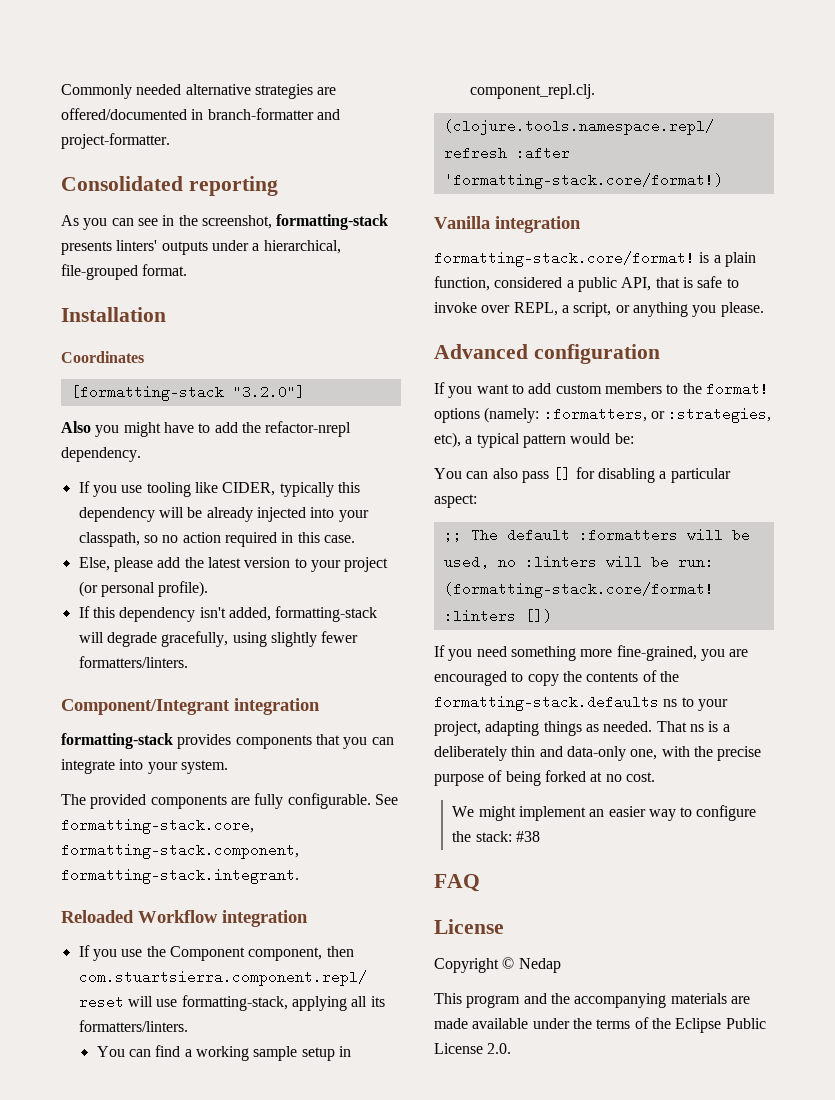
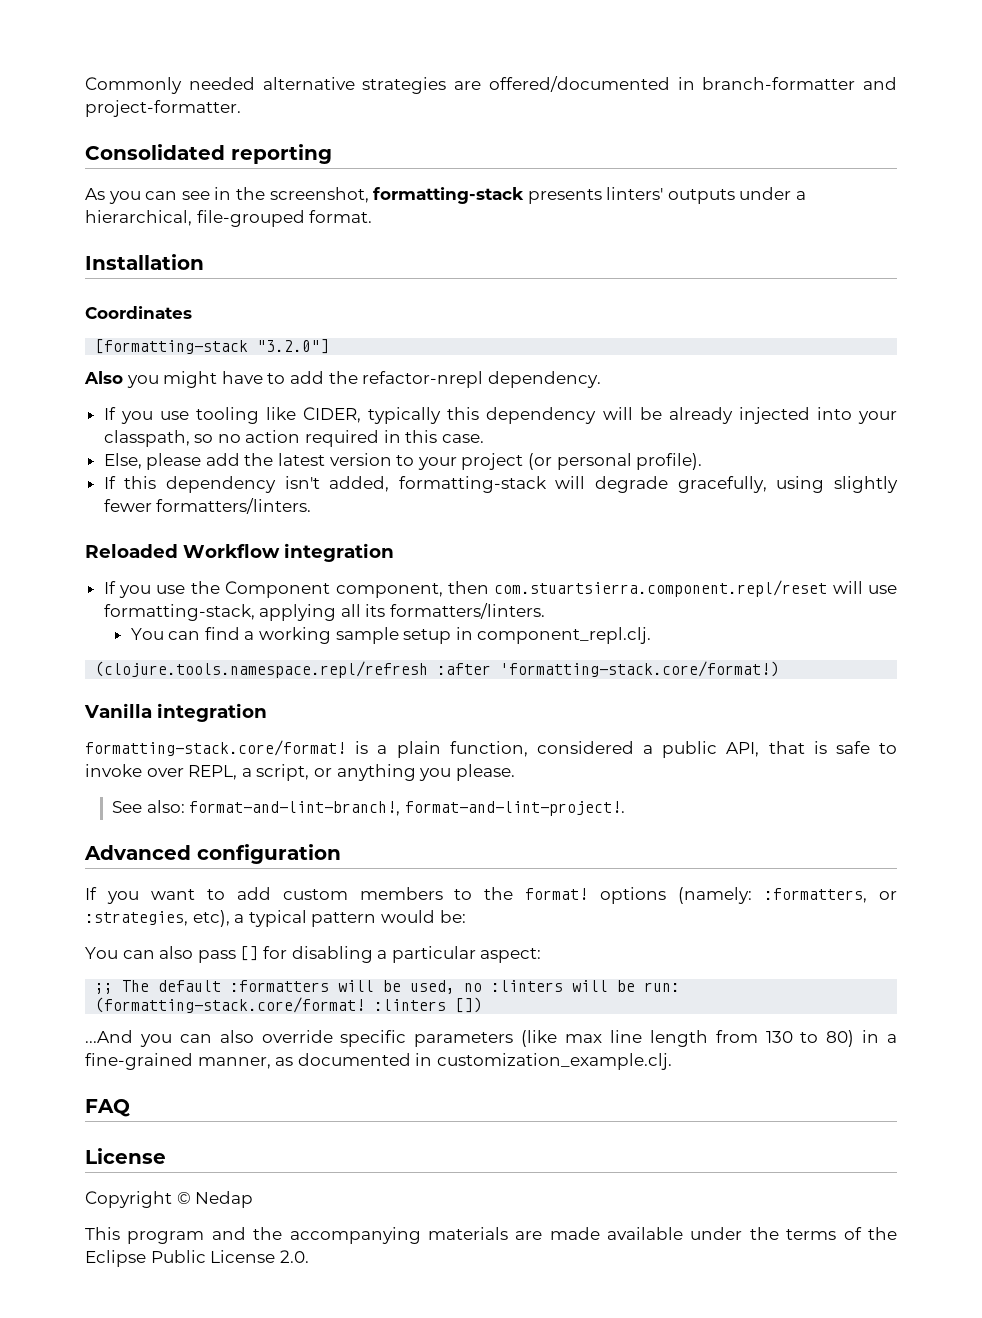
- Component/Integrant integration
- formatting-stack provides components that you can integrate into your system.
- The provided components are fully configurable. See formatting-stack.core, formatting-stack.component, formatting-stack.integrant.
+ See also: format-and-lint-branch!, format-and-lint-project!.
- If you need something more fine-grained, you are encouraged to copy the contents of the formatting-stack.defaults ns to your project, adapting things as needed. That ns is a deliberately thin and data-only one, with the precise purpose of being forked at no cost.
- We might implement an easier way to configure the stack: #38
+ ...And you can also override specific parameters (like max line length from 130 to 80) in a fine-grained manner, as documented in customization_example.clj.

